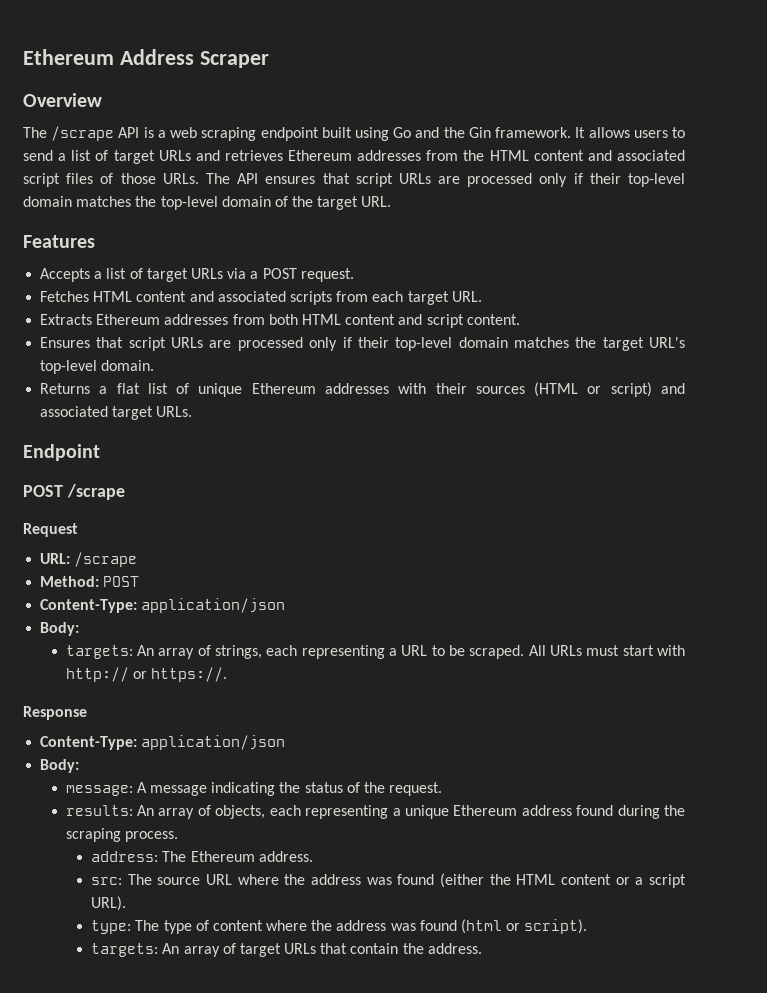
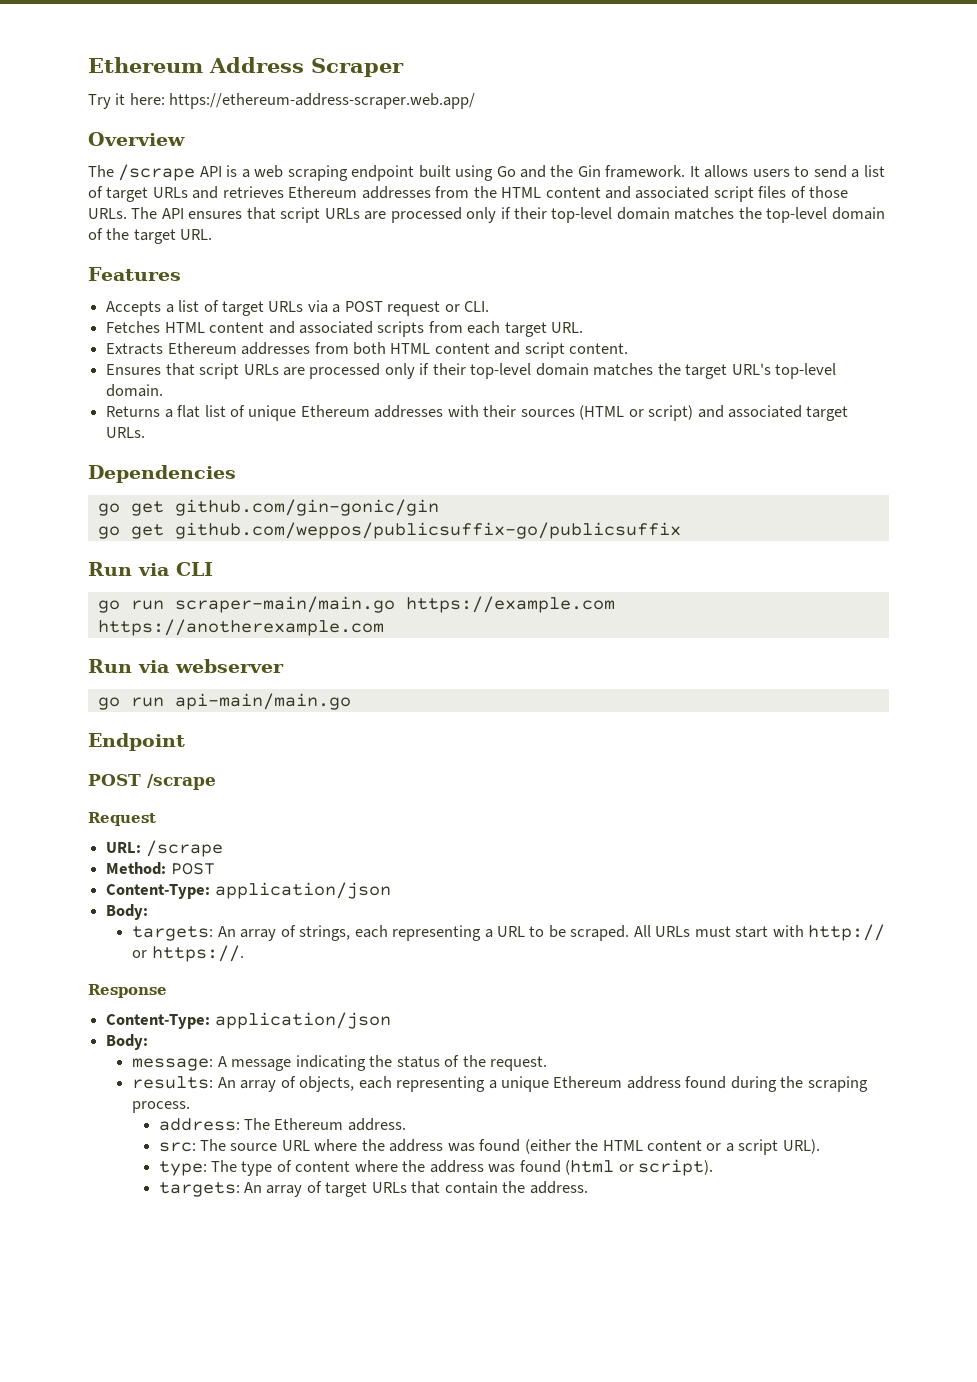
+ Try it here: https://ethereum-address-scraper.web.app/
- Accepts a list of target URLs via a POST request.
+ Accepts a list of target URLs via a POST request or CLI.
+ Dependencies
+ go get github.com/gin-gonic/gin
+ go get github.com/weppos/publicsuffix-go/publicsuffix
+ Run via CLI
+ go run scraper-main/main.go https://example.com https://anotherexample.com
+ Run via webserver
+ go run api-main/main.go

